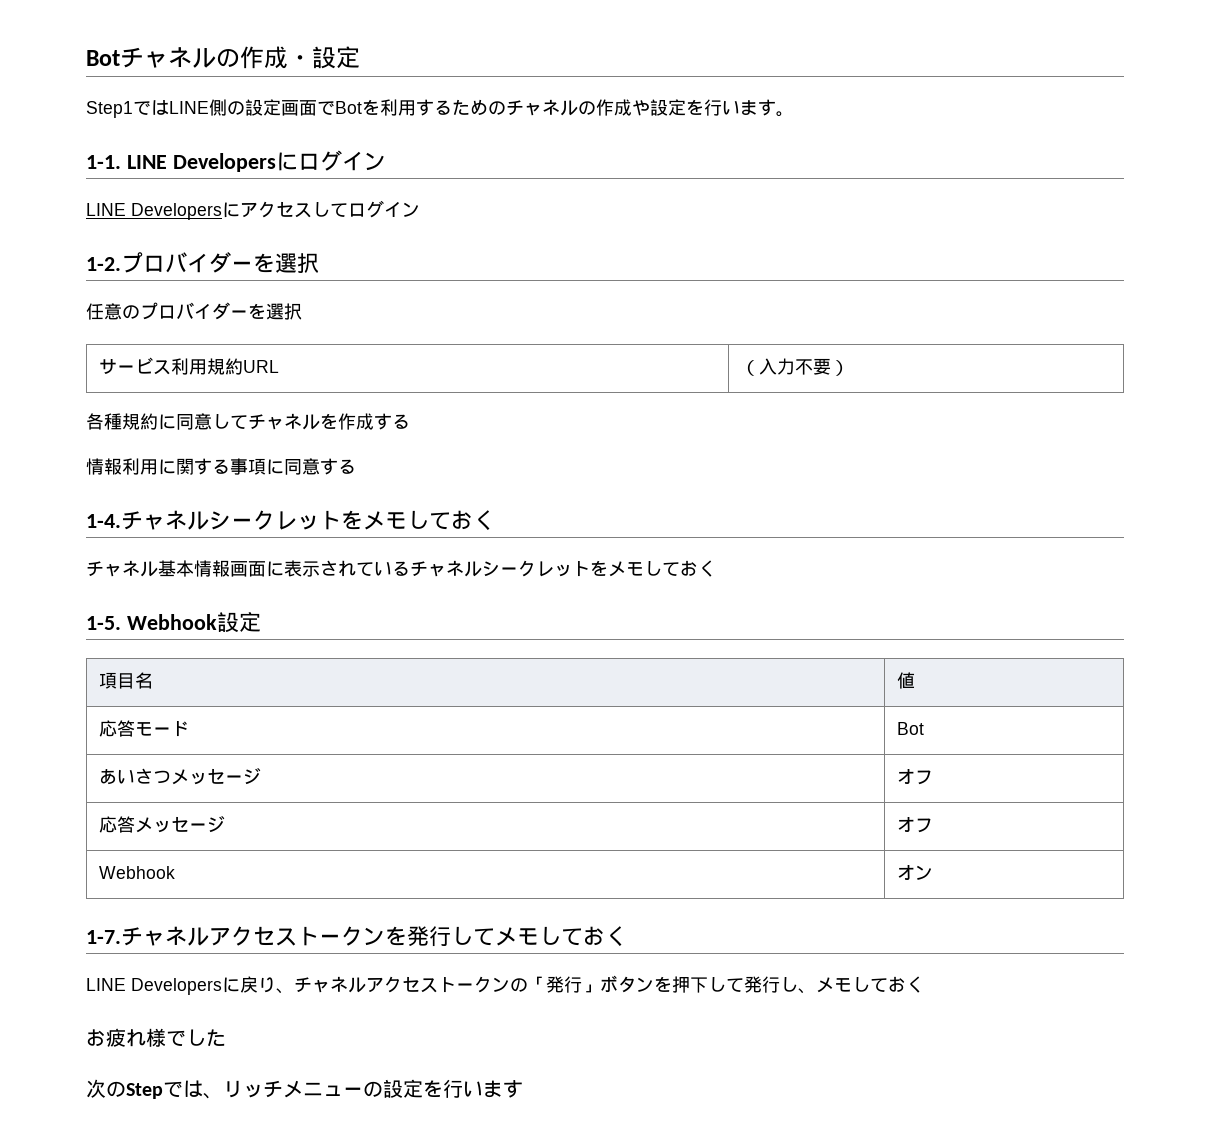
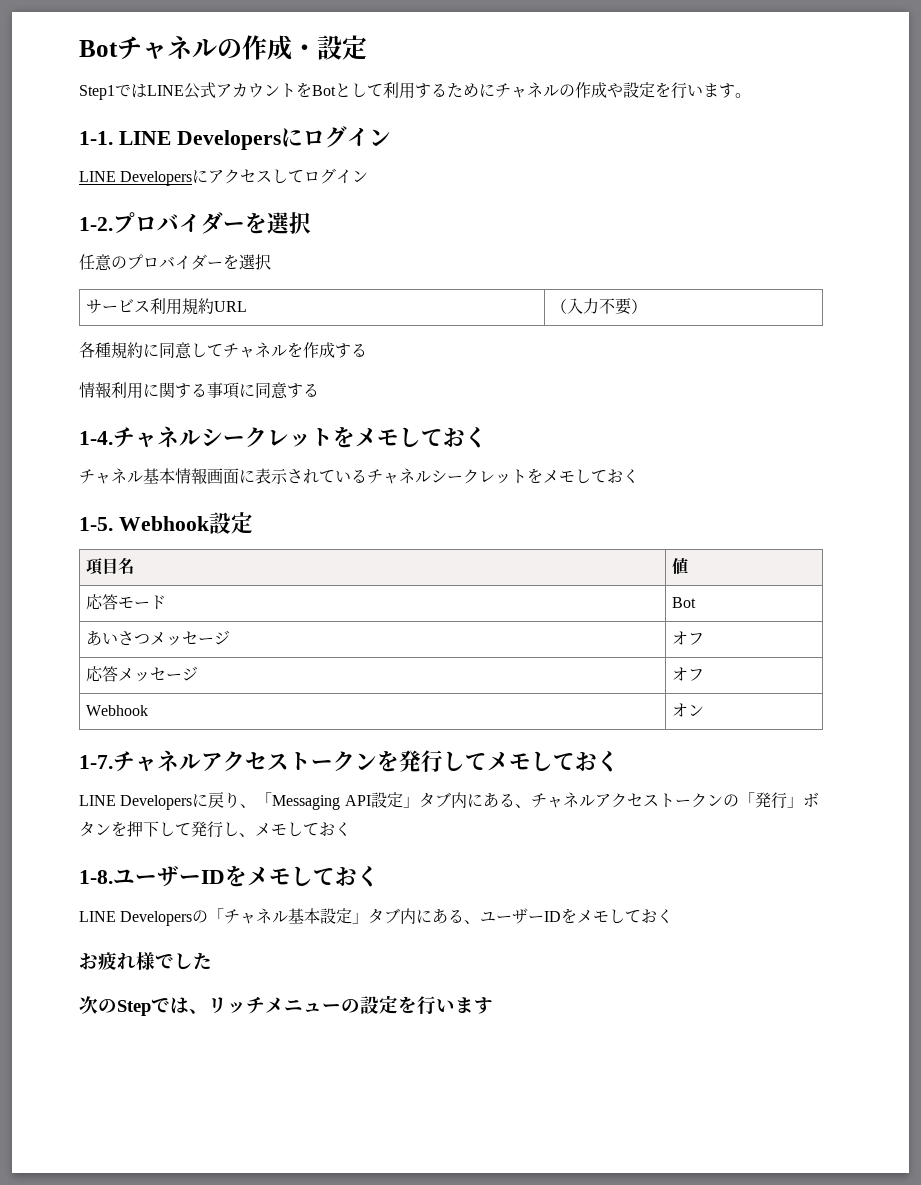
- Step1ではLINE側の設定画面でBotを利用するためのチャネルの作成や設定を行います。
+ Step1ではLINE公式アカウントをBotとして利用するためにチャネルの作成や設定を行います。
- LINE Developersに戻り、チャネルアクセストークンの「発行」ボタンを押下して発行し、メモしておく
+ LINE Developersに戻り、「Messaging API設定」タブ内にある、チャネルアクセストークンの「発行」ボタンを押下して発行し、メモしておく
+ 1-8.ユーザーIDをメモしておく
+ LINE Developersの「チャネル基本設定」タブ内にある、ユーザーIDをメモしておく

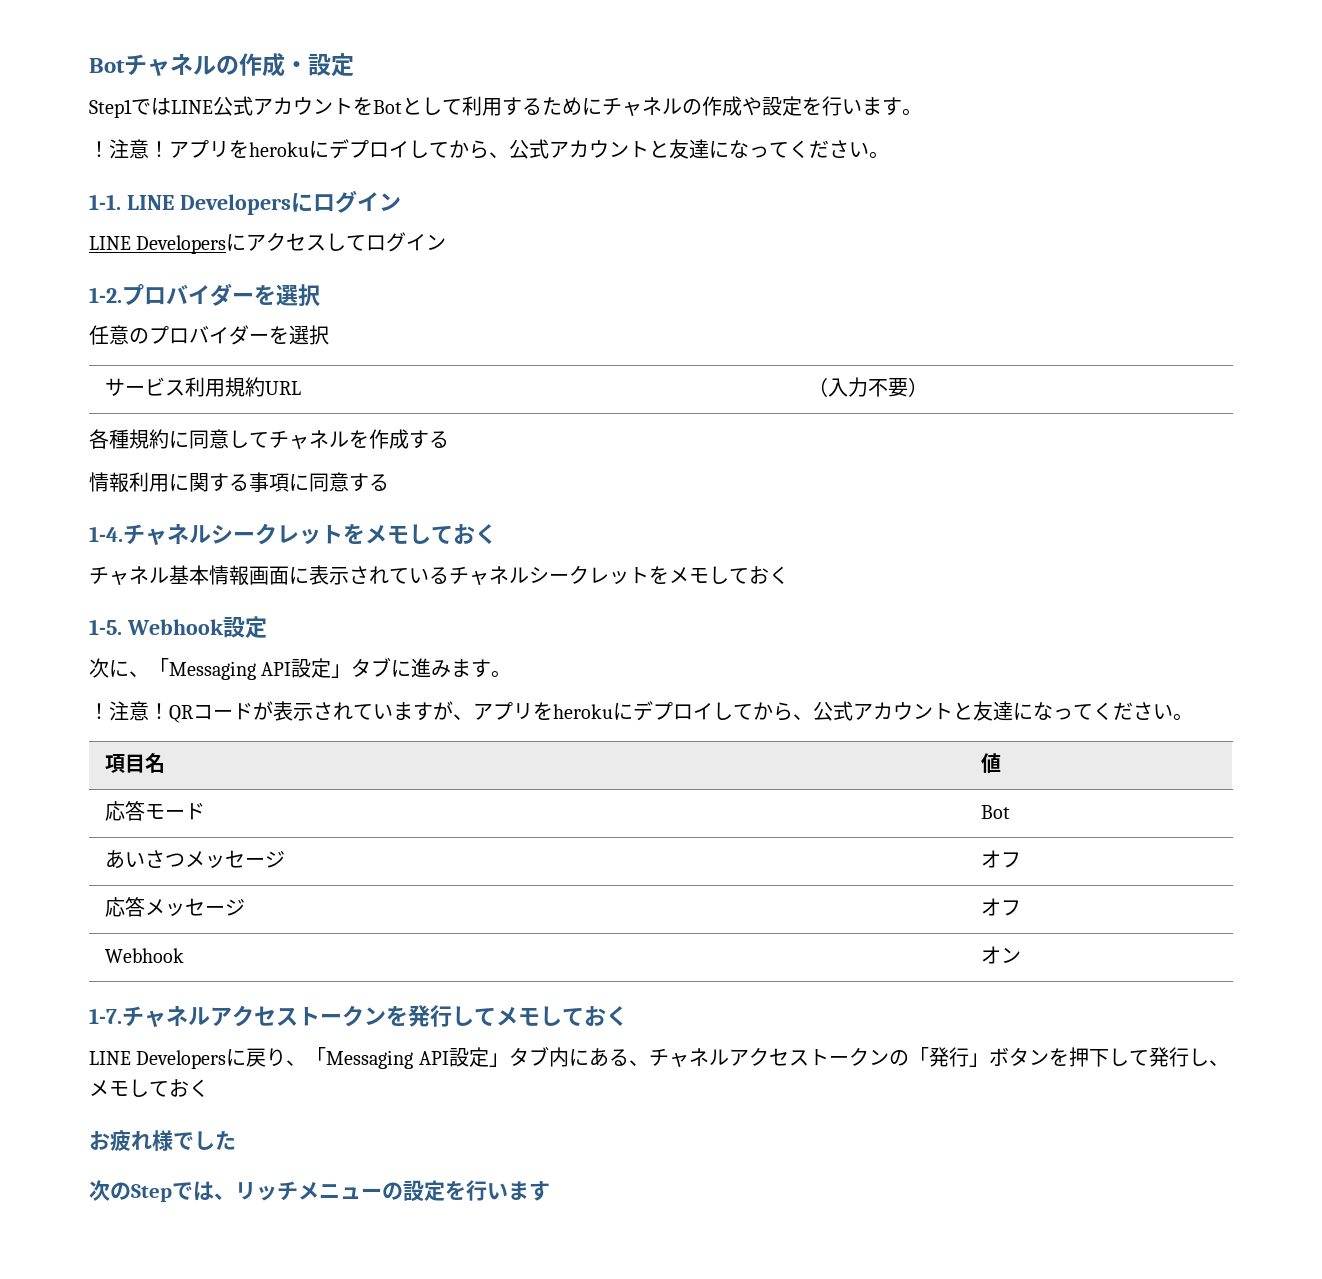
+ ！注意！アプリをherokuにデプロイしてから、公式アカウントと友達になってください。
+ 次に、「Messaging API設定」タブに進みます。
+ ！注意！QRコードが表示されていますが、アプリをherokuにデプロイしてから、公式アカウントと友達になってください。
- 1-8.ユーザーIDをメモしておく
- LINE Developersの「チャネル基本設定」タブ内にある、ユーザーIDをメモしておく

